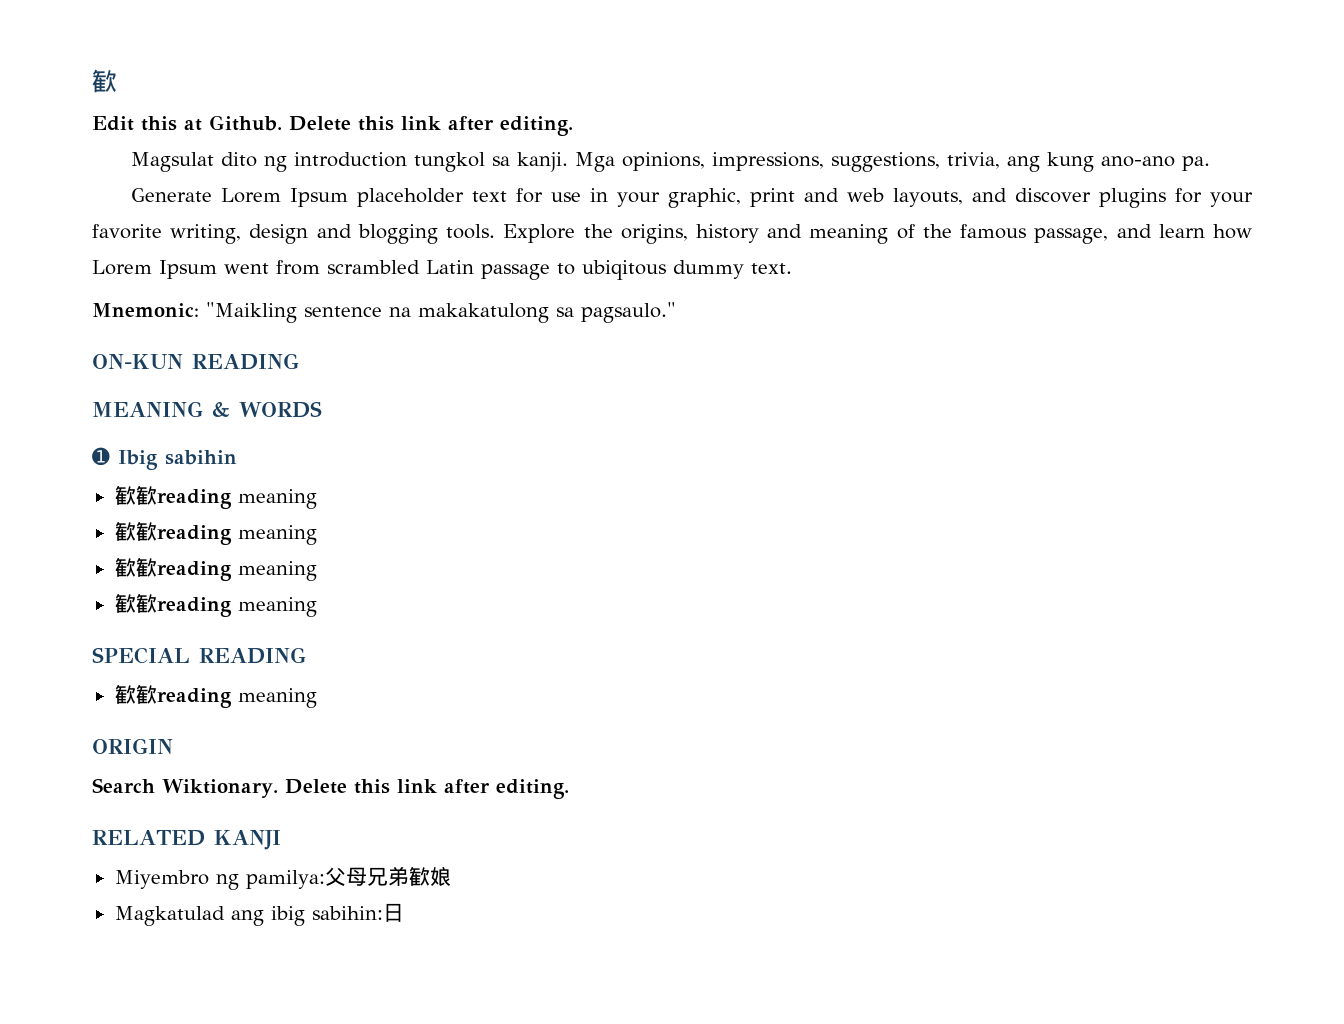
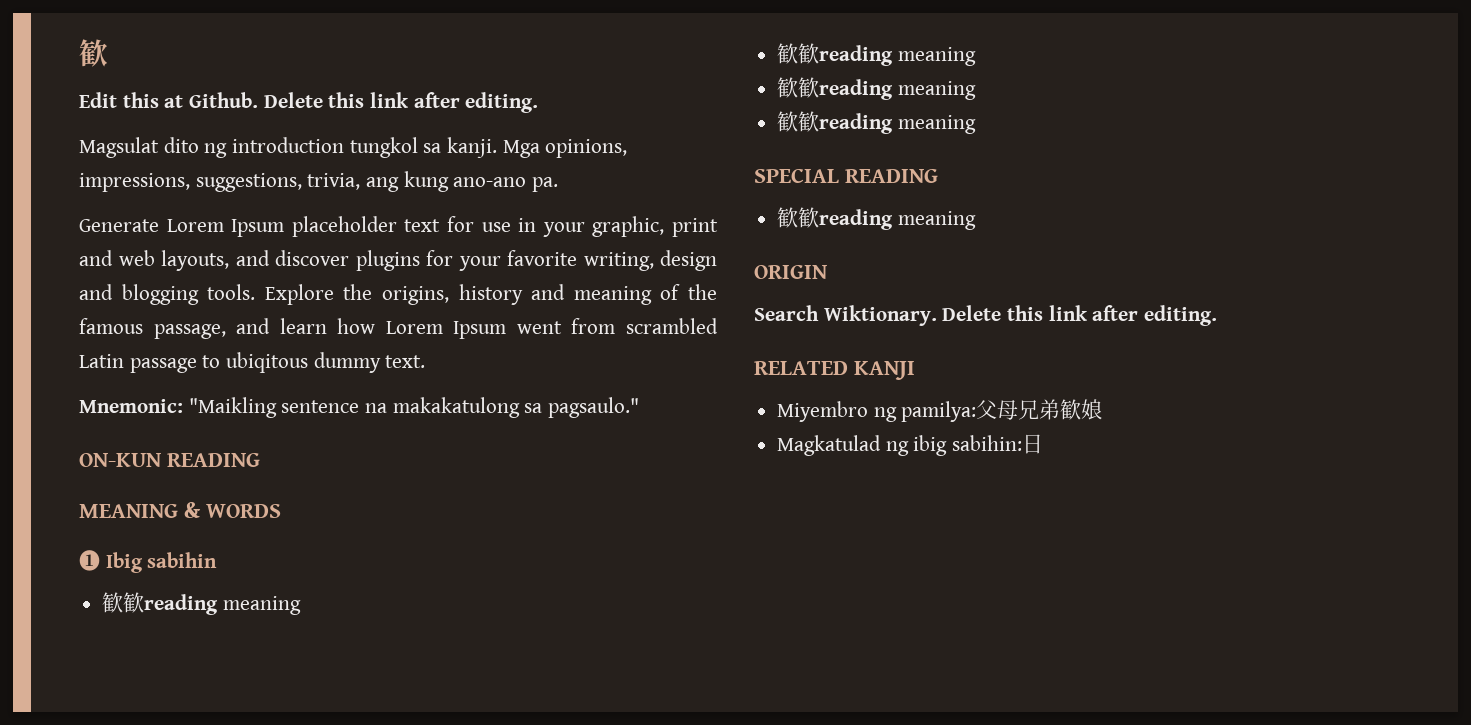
- Magkatulad ang ibig sabihin:日
+ Magkatulad ng ibig sabihin:日

